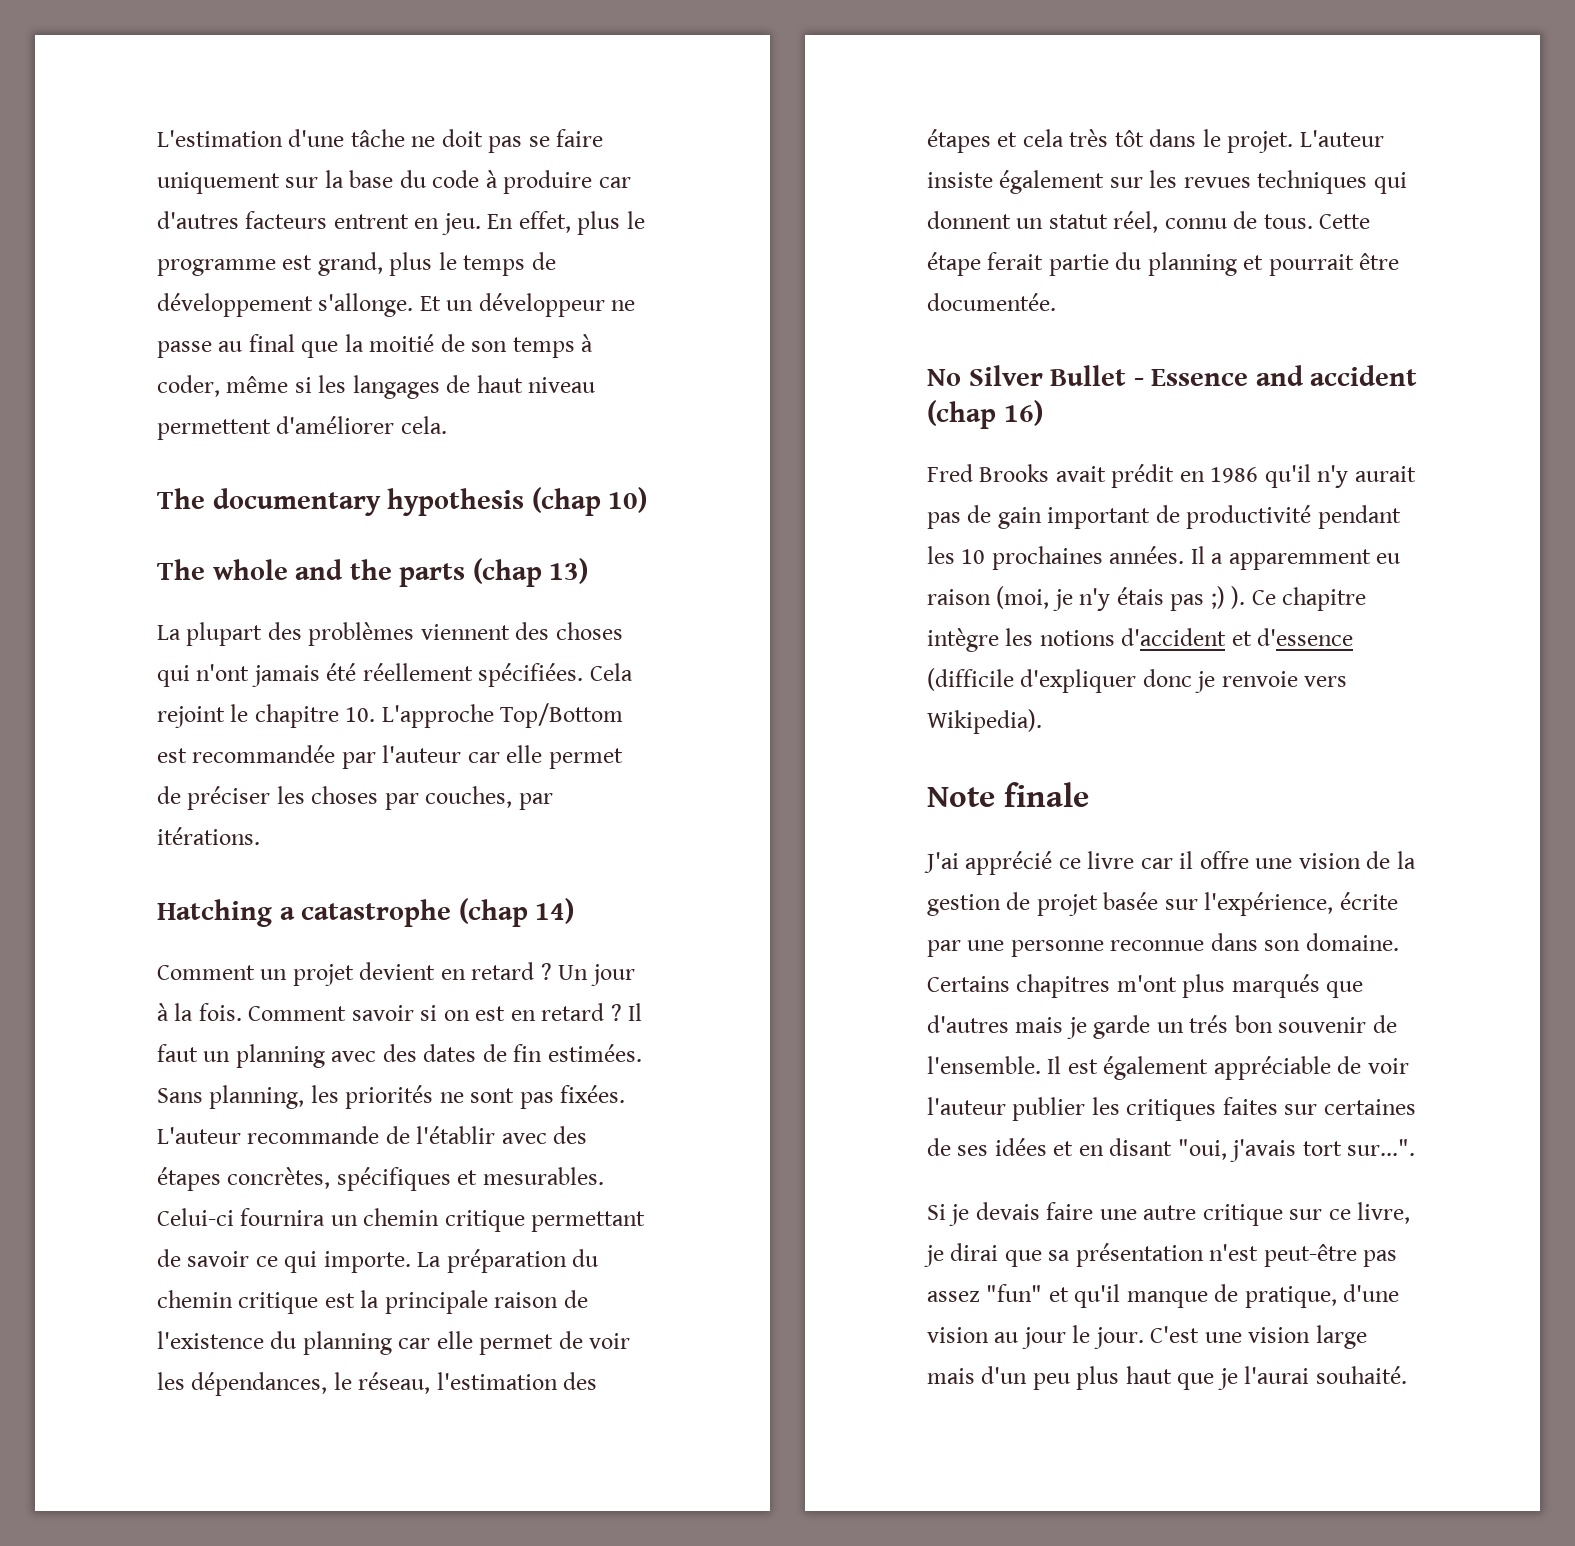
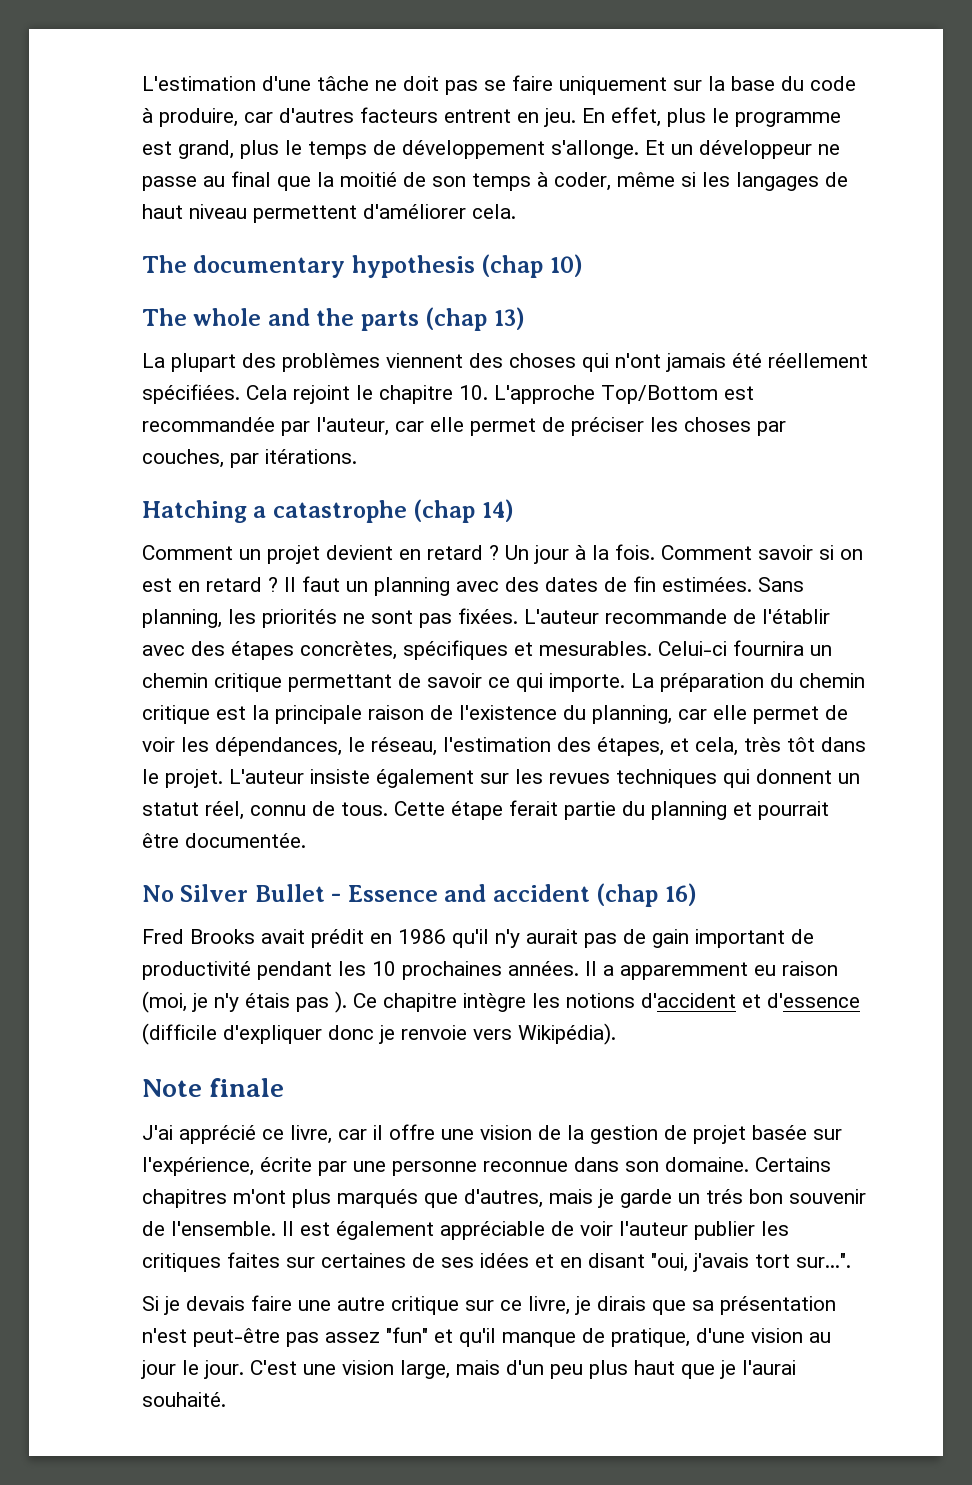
- L'estimation d'une tâche ne doit pas se faire uniquement sur la base du code à produire car d'autres facteurs entrent en jeu.
+ L'estimation d'une tâche ne doit pas se faire uniquement sur la base du code à produire, car d'autres facteurs entrent en jeu.
- Cela rejoint le chapitre 10. L'approche Top/Bottom est recommandée par l'auteur car elle permet de préciser les choses par couches, par itérations.
+ Cela rejoint le chapitre 10. L'approche Top/Bottom est recommandée par l'auteur, car elle permet de préciser les choses par couches, par itérations.
- La préparation du chemin critique est la principale raison de l'existence du planning car elle permet de voir les dépendances, le réseau, l'estimation des étapes et cela très tôt dans le projet.
+ La préparation du chemin critique est la principale raison de l'existence du planning, car elle permet de voir les dépendances, le réseau, l'estimation des étapes, et cela, très tôt dans le projet.
- Il a apparemment eu raison (moi, je n'y étais pas ;) ).
+ Il a apparemment eu raison (moi, je n'y étais pas ).
- Ce chapitre intègre les notions d'accident et d'essence (difficile d'expliquer donc je renvoie vers Wikipedia).
+ Ce chapitre intègre les notions d'accident et d'essence (difficile d'expliquer donc je renvoie vers Wikipédia).
- J'ai apprécié ce livre car il offre une vision de la gestion de projet basée sur l'expérience, écrite par une personne reconnue dans son domaine.
+ J'ai apprécié ce livre, car il offre une vision de la gestion de projet basée sur l'expérience, écrite par une personne reconnue dans son domaine.
- Certains chapitres m'ont plus marqués que d'autres mais je garde un trés bon souvenir de l'ensemble.
+ Certains chapitres m'ont plus marqués que d'autres, mais je garde un trés bon souvenir de l'ensemble.
- Si je devais faire une autre critique sur ce livre, je dirai que sa présentation n'est peut-être pas assez "fun" et qu'il manque de pratique, d'une vision au jour le jour.
+ Si je devais faire une autre critique sur ce livre, je dirais que sa présentation n'est peut-être pas assez "fun" et qu'il manque de pratique, d'une vision au jour le jour.
- C'est une vision large mais d'un peu plus haut que je l'aurai souhaité.
+ C'est une vision large, mais d'un peu plus haut que je l'aurai souhaité.

